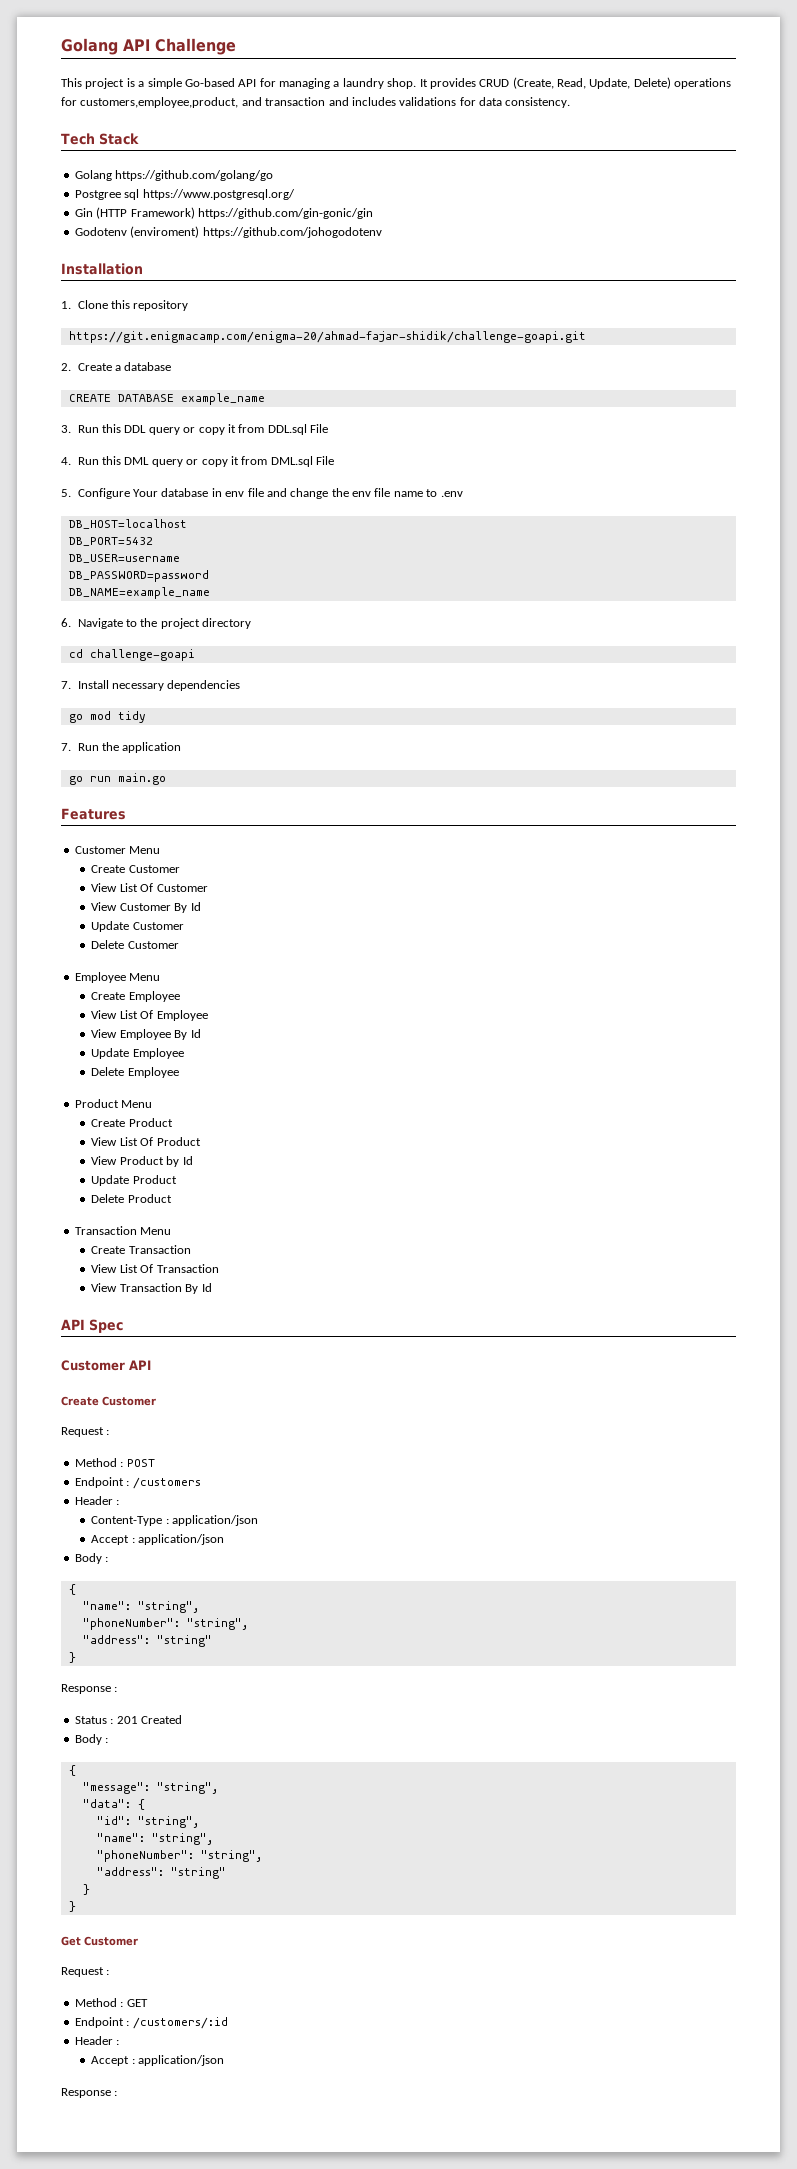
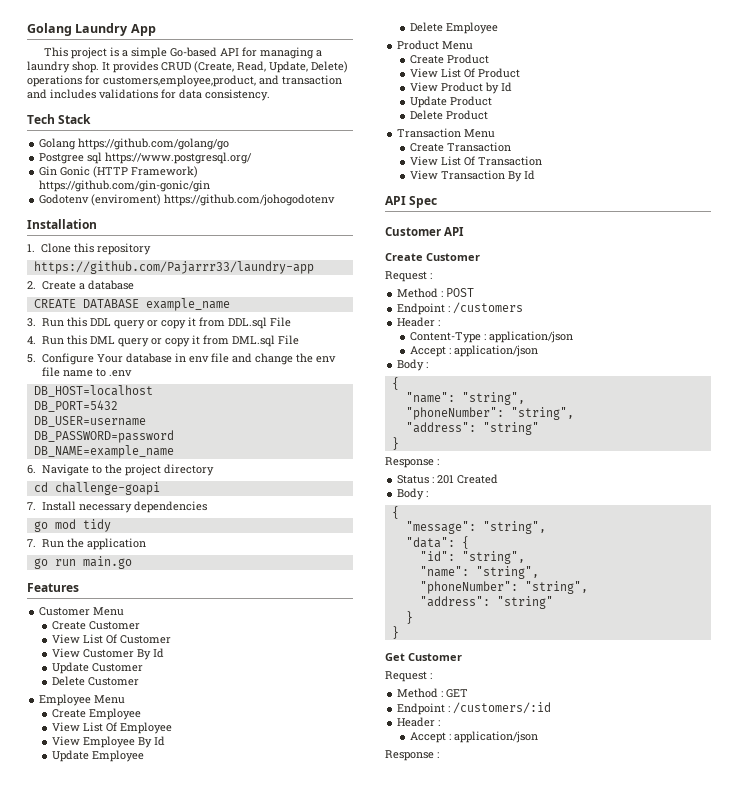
- Golang API Challenge
+ Golang Laundry App
- Gin (HTTP Framework) https://github.com/gin-gonic/gin
+ Gin Gonic (HTTP Framework) https://github.com/gin-gonic/gin
- https://git.enigmacamp.com/enigma-20/ahmad-fajar-shidik/challenge-goapi.git
+ https://github.com/Pajarrr33/laundry-app

